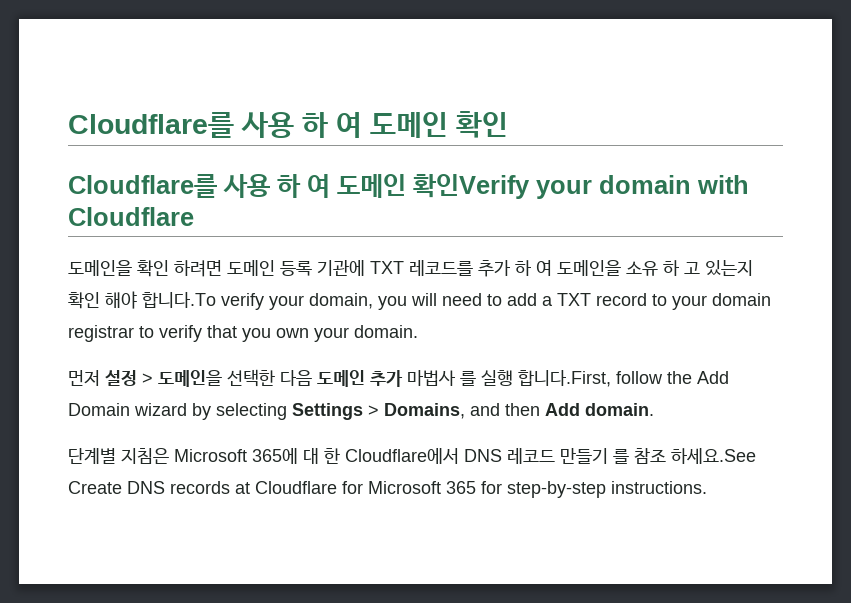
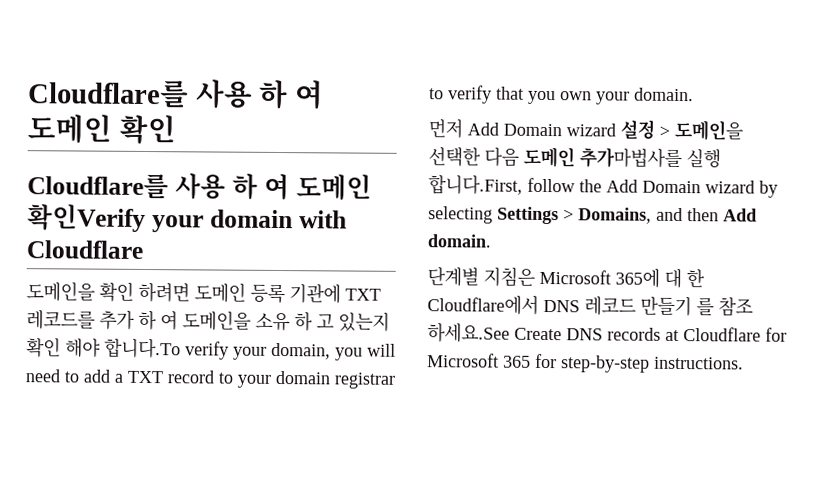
- 먼저 설정 > 도메인을 선택한 다음 도메인 추가 마법사 를 실행 합니다.First, follow the Add Domain wizard by selecting Settings > Domains, and then Add domain.
+ 먼저 Add Domain wizard 설정 > 도메인을 선택한 다음 도메인 추가마법사를 실행 합니다.First, follow the Add Domain wizard by selecting Settings > Domains, and then Add domain.

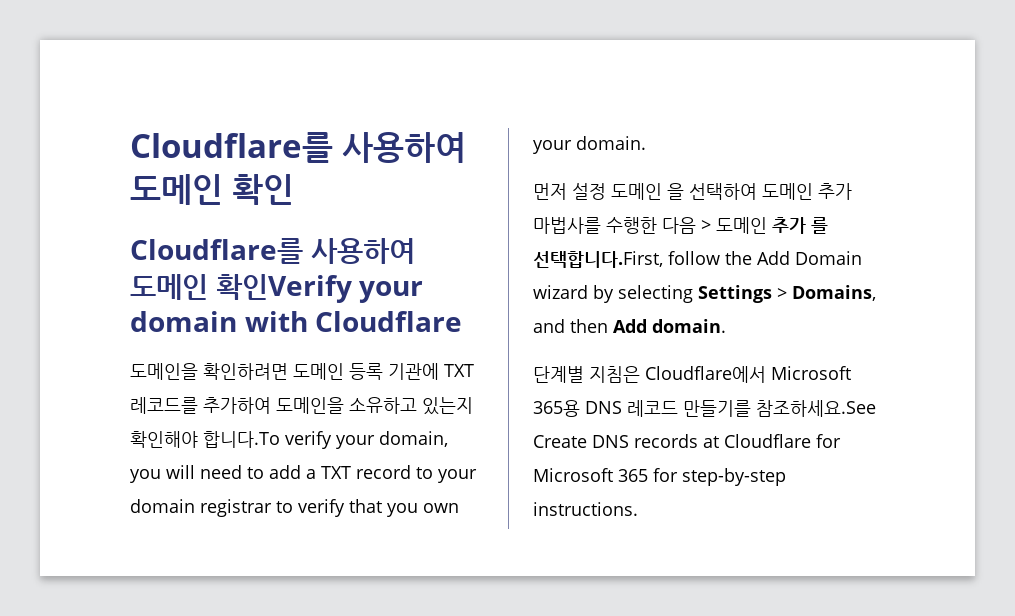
- Cloudflare를 사용 하 여 도메인 확인
+ Cloudflare를 사용하여 도메인 확인
- Cloudflare를 사용 하 여 도메인 확인Verify your domain with Cloudflare
+ Cloudflare를 사용하여 도메인 확인Verify your domain with Cloudflare
- 도메인을 확인 하려면 도메인 등록 기관에 TXT 레코드를 추가 하 여 도메인을 소유 하 고 있는지 확인 해야 합니다.To verify your domain, you will need to add a TXT record to your domain registrar to verify that you own your domain.
+ 도메인을 확인하려면 도메인 등록 기관에 TXT 레코드를 추가하여 도메인을 소유하고 있는지 확인해야 합니다.To verify your domain, you will need to add a TXT record to your domain registrar to verify that you own your domain.
- 먼저 Add Domain wizard 설정 > 도메인을 선택한 다음 도메인 추가마법사를 실행 합니다.First, follow the Add Domain wizard by selecting Settings > Domains, and then Add domain.
+ 먼저 설정 도메인 을 선택하여 도메인 추가 마법사를 수행한 다음 > 도메인 추가 를 선택합니다.First, follow the Add Domain wizard by selecting Settings > Domains, and then Add domain.
- 단계별 지침은 Microsoft 365에 대 한 Cloudflare에서 DNS 레코드 만들기 를 참조 하세요.See Create DNS records at Cloudflare for Microsoft 365 for step-by-step instructions.
+ 단계별 지침은 Cloudflare에서 Microsoft 365용 DNS 레코드 만들기를 참조하세요.See Create DNS records at Cloudflare for Microsoft 365 for step-by-step instructions.

